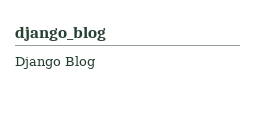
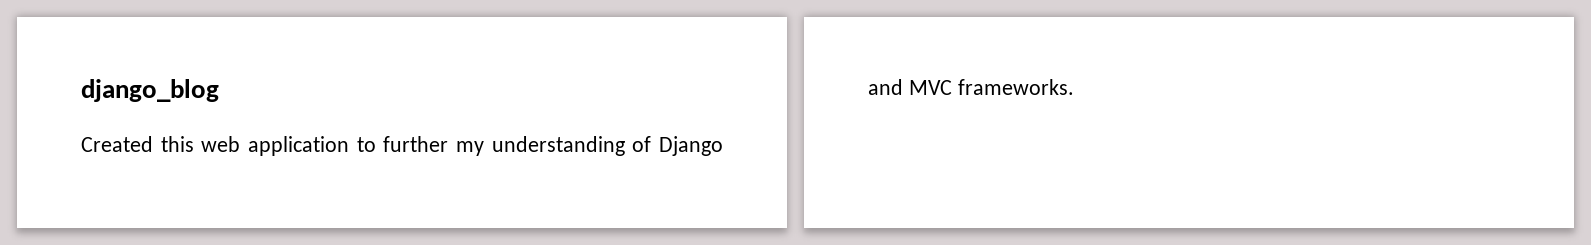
- Django Blog
+ Created this web application to further my understanding of Django and MVC frameworks.

